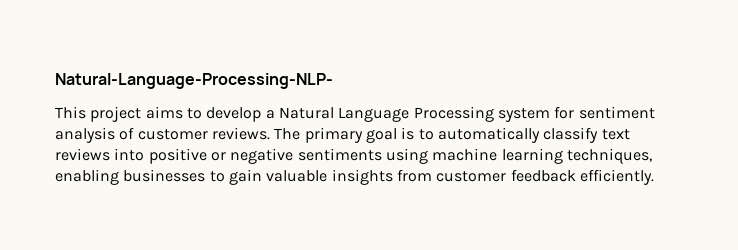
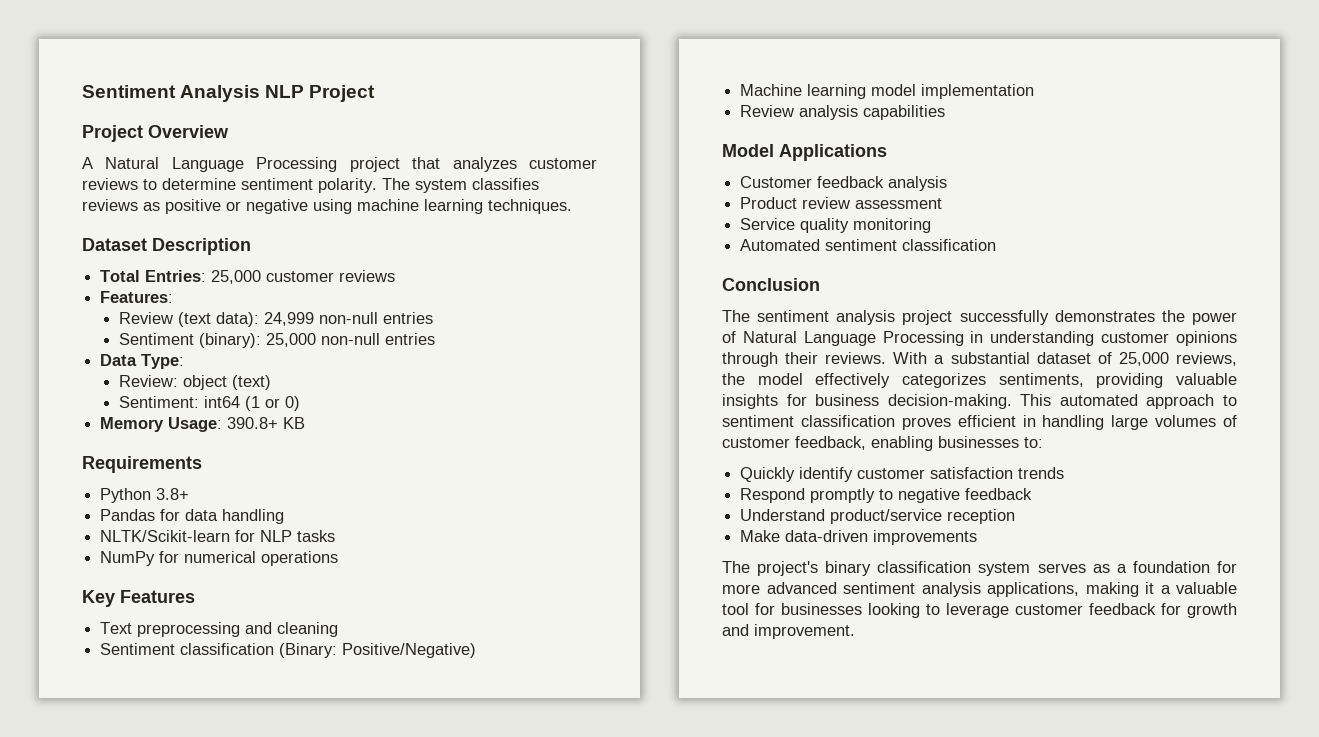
- Natural-Language-Processing-NLP-
- This project aims to develop a Natural Language Processing system for sentiment analysis of customer reviews. The primary goal is to automatically classify text reviews into positive or negative sentiments using machine learning techniques, enabling businesses to gain valuable insights from customer feedback efficiently.
+ Sentiment Analysis NLP Project
+ Project Overview
+ A Natural Language Processing project that analyzes customer reviews to determine sentiment polarity. The system classifies reviews as positive or negative using machine learning techniques.
+ Dataset Description
+ Total Entries: 25,000 customer reviews
+ Features:
+ Review (text data): 24,999 non-null entries
+ Sentiment (binary): 25,000 non-null entries
+ Data Type:
+ Review: object (text)
+ Sentiment: int64 (1 or 0)
+ Memory Usage: 390.8+ KB
+ Requirements
+ Python 3.8+
+ Pandas for data handling
+ NLTK/Scikit-learn for NLP tasks
+ NumPy for numerical operations
+ Key Features
+ Text preprocessing and cleaning
+ Sentiment classification (Binary: Positive/Negative)
+ Machine learning model implementation
+ Review analysis capabilities
+ Model Applications
+ Customer feedback analysis
+ Product review assessment
+ Service quality monitoring
+ Automated sentiment classification
+ Conclusion
+ The sentiment analysis project successfully demonstrates the power of Natural Language Processing in understanding customer opinions through their reviews. With a substantial dataset of 25,000 reviews, the model effectively categorizes sentiments, providing valuable insights for business decision-making. This automated approach to sentiment classification proves efficient in handling large volumes of customer feedback, enabling businesses to:
+ Quickly identify customer satisfaction trends
+ Respond promptly to negative feedback
+ Understand product/service reception
+ Make data-driven improvements
+ The project's binary classification system serves as a foundation for more advanced sentiment analysis applications, making it a valuable tool for businesses looking to leverage customer feedback for growth and improvement.

